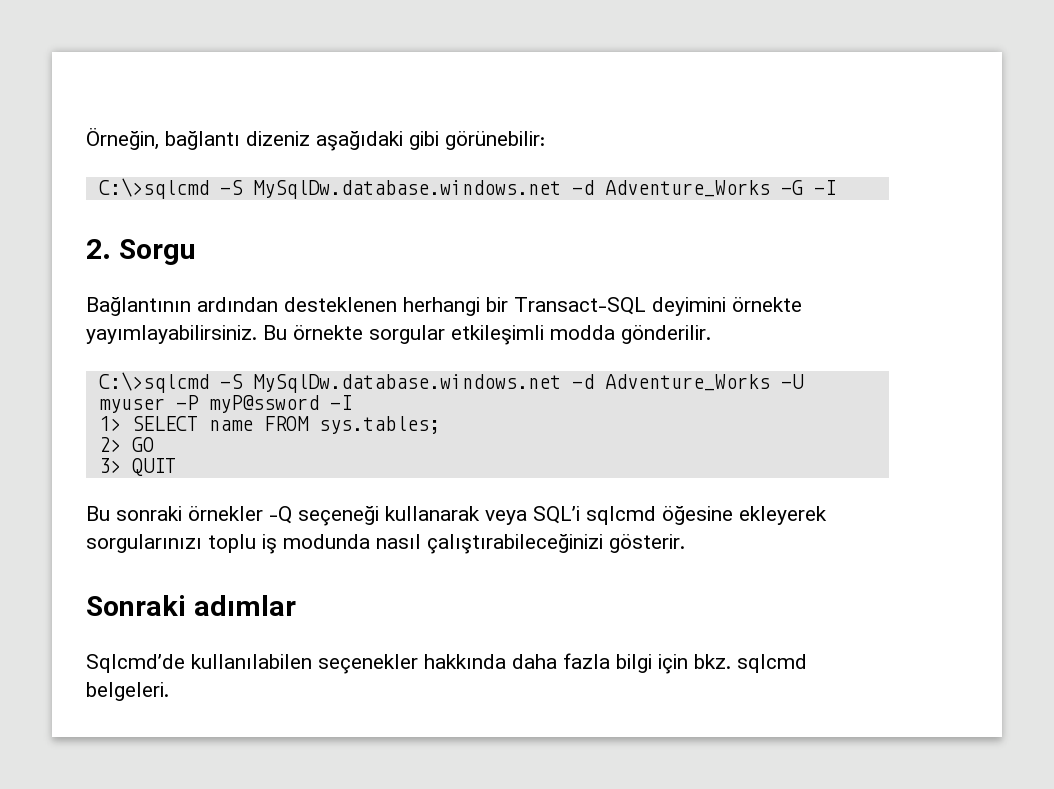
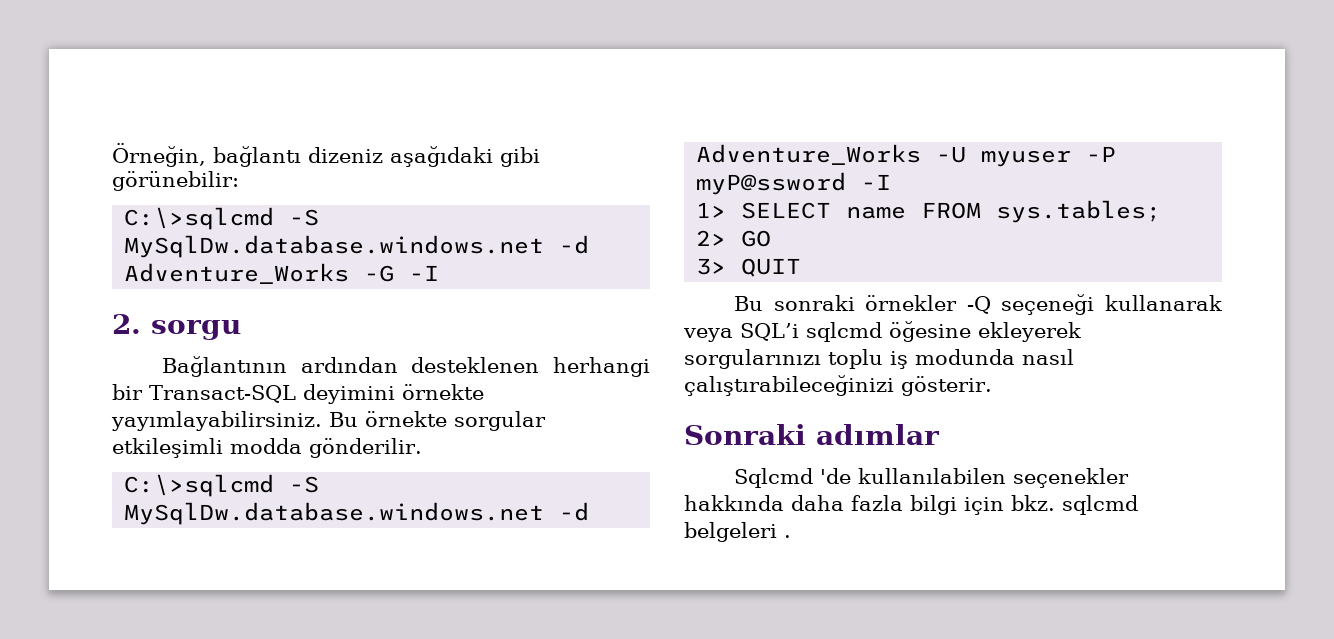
- 2. Sorgu
+ 2. sorgu
- Sqlcmd’de kullanılabilen seçenekler hakkında daha fazla bilgi için bkz. sqlcmd belgeleri.
+ Sqlcmd 'de kullanılabilen seçenekler hakkında daha fazla bilgi için bkz. sqlcmd belgeleri .

